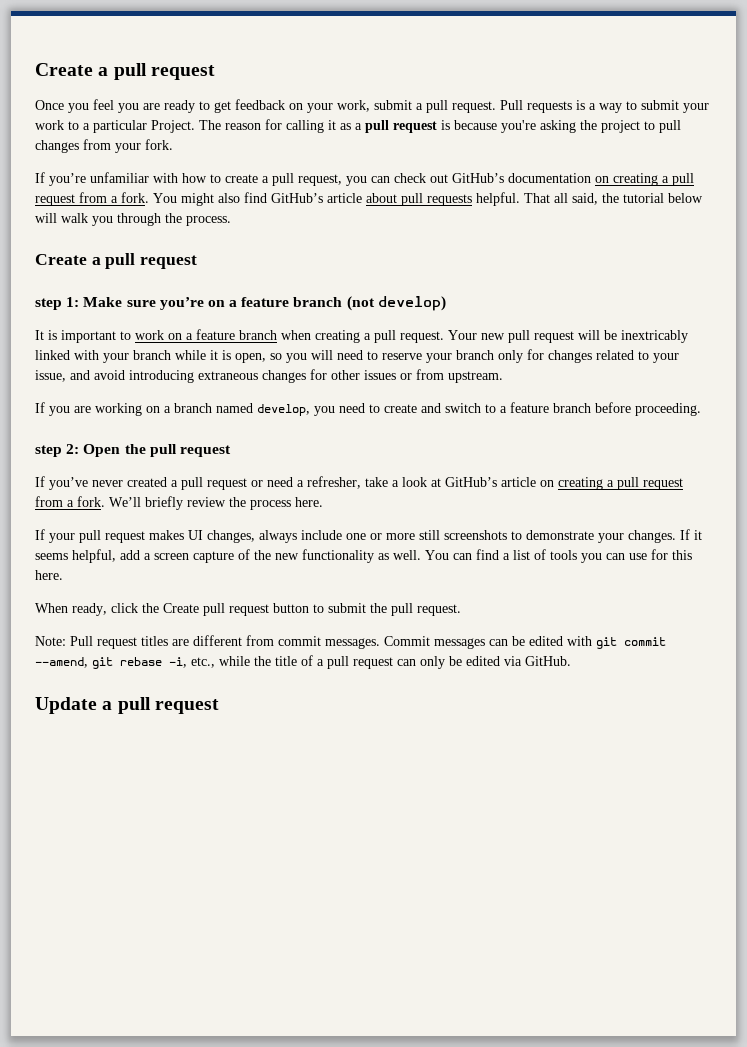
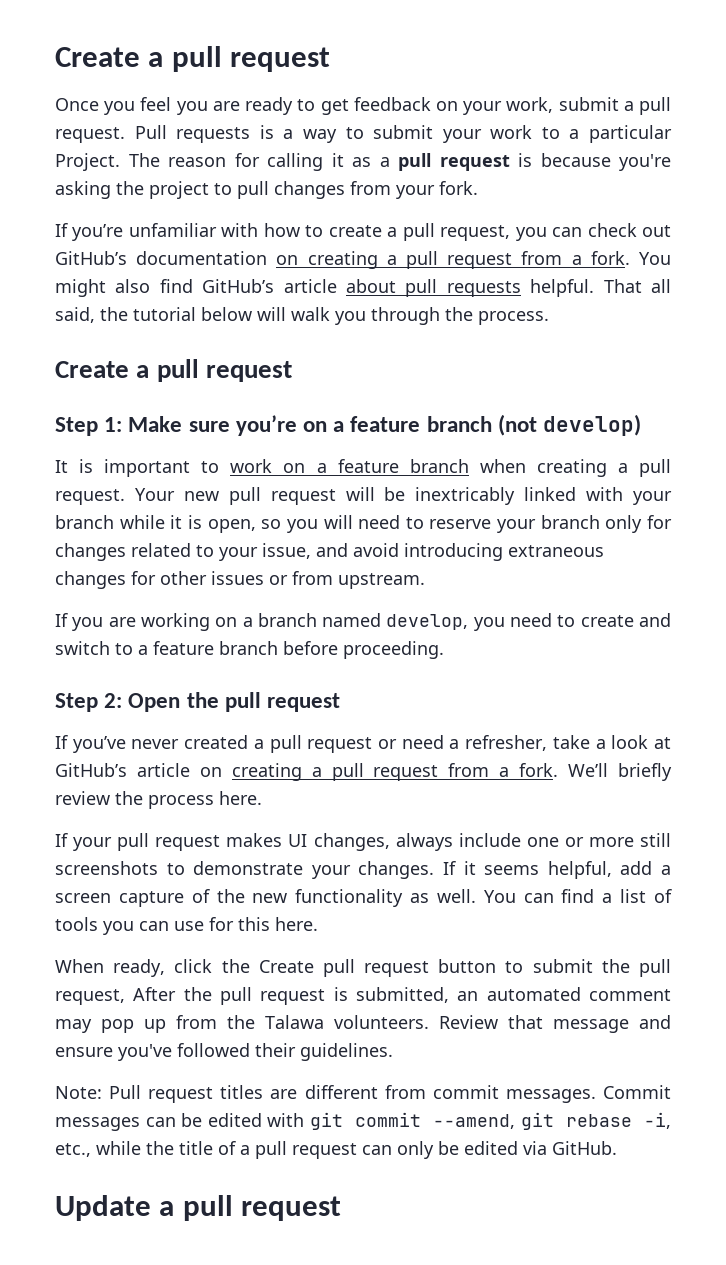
- step 1: Make sure you’re on a feature branch (not develop)
+ Step 1: Make sure you’re on a feature branch (not develop)
- step 2: Open the pull request
+ Step 2: Open the pull request
- When ready, click the Create pull request button to submit the pull request.
+ When ready, click the Create pull request button to submit the pull request, After the pull request is submitted, an automated comment may pop up from the Talawa volunteers. Review that message and ensure you've followed their guidelines.

